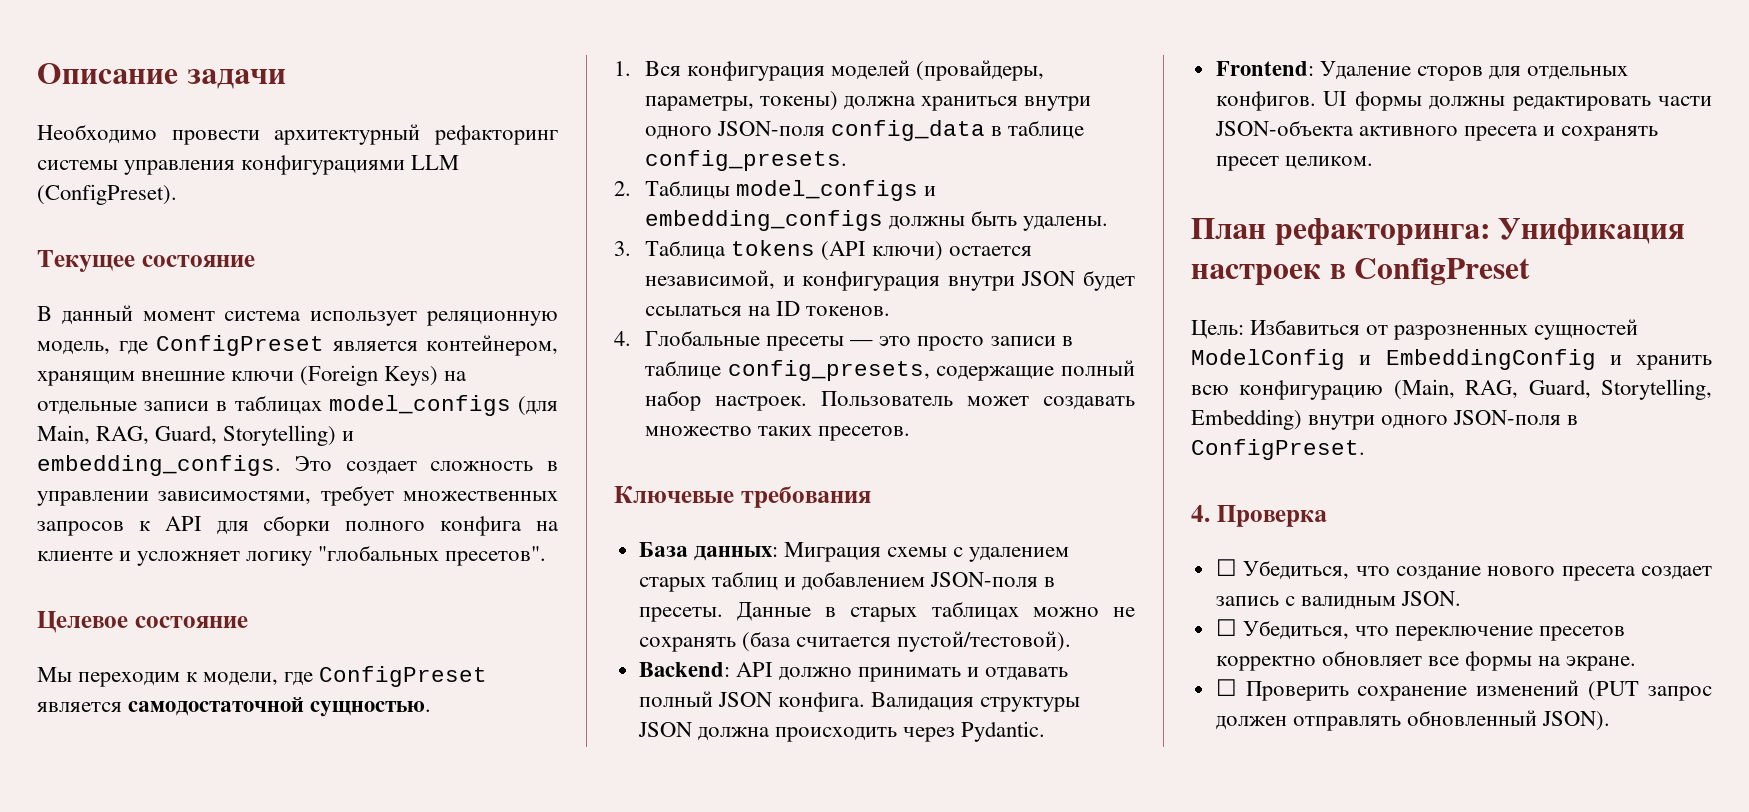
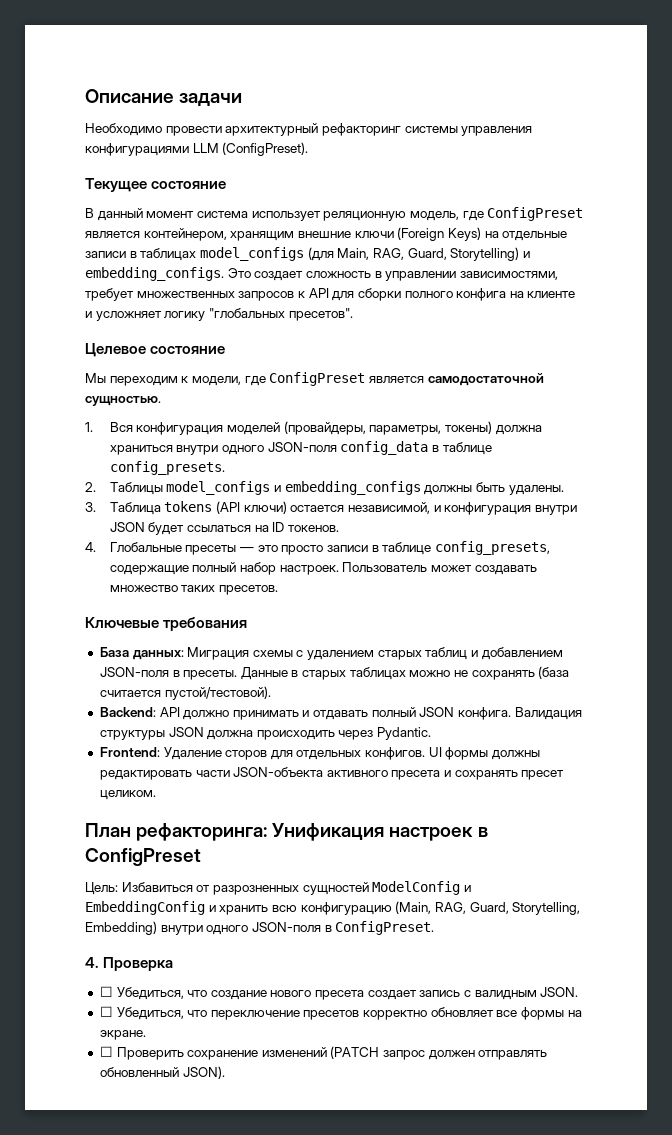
- ☐ Проверить сохранение изменений (PUT запрос должен отправлять обновленный JSON).
+ ☐ Проверить сохранение изменений (PATCH запрос должен отправлять обновленный JSON).

